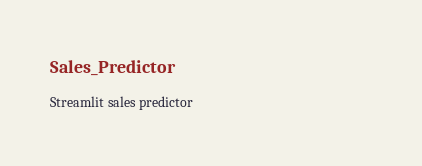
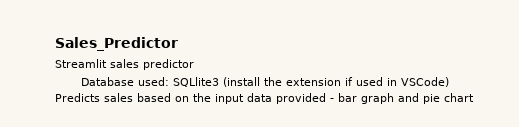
+ Database used: SQLlite3 (install the extension if used in VSCode) Predicts sales based on the input data provided - bar graph and pie chart

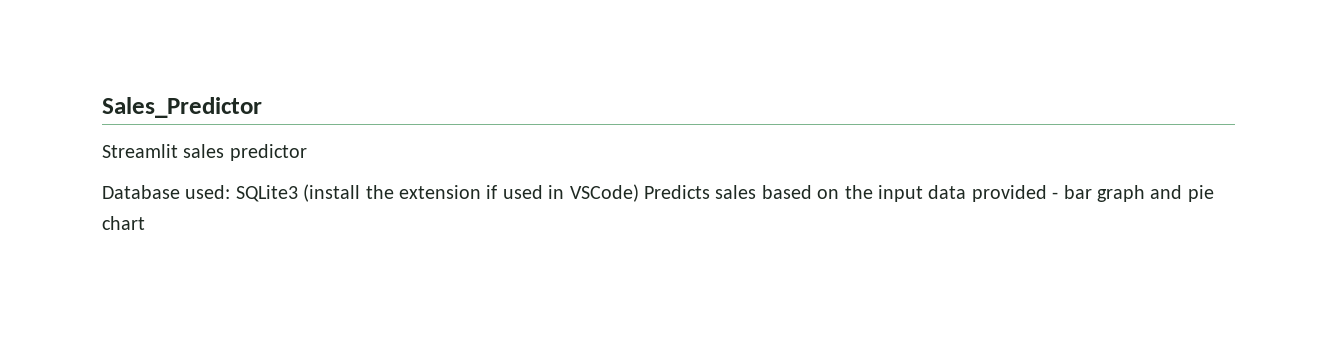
- Database used: SQLlite3 (install the extension if used in VSCode) Predicts sales based on the input data provided - bar graph and pie chart
+ Database used: SQLite3 (install the extension if used in VSCode) Predicts sales based on the input data provided - bar graph and pie chart

